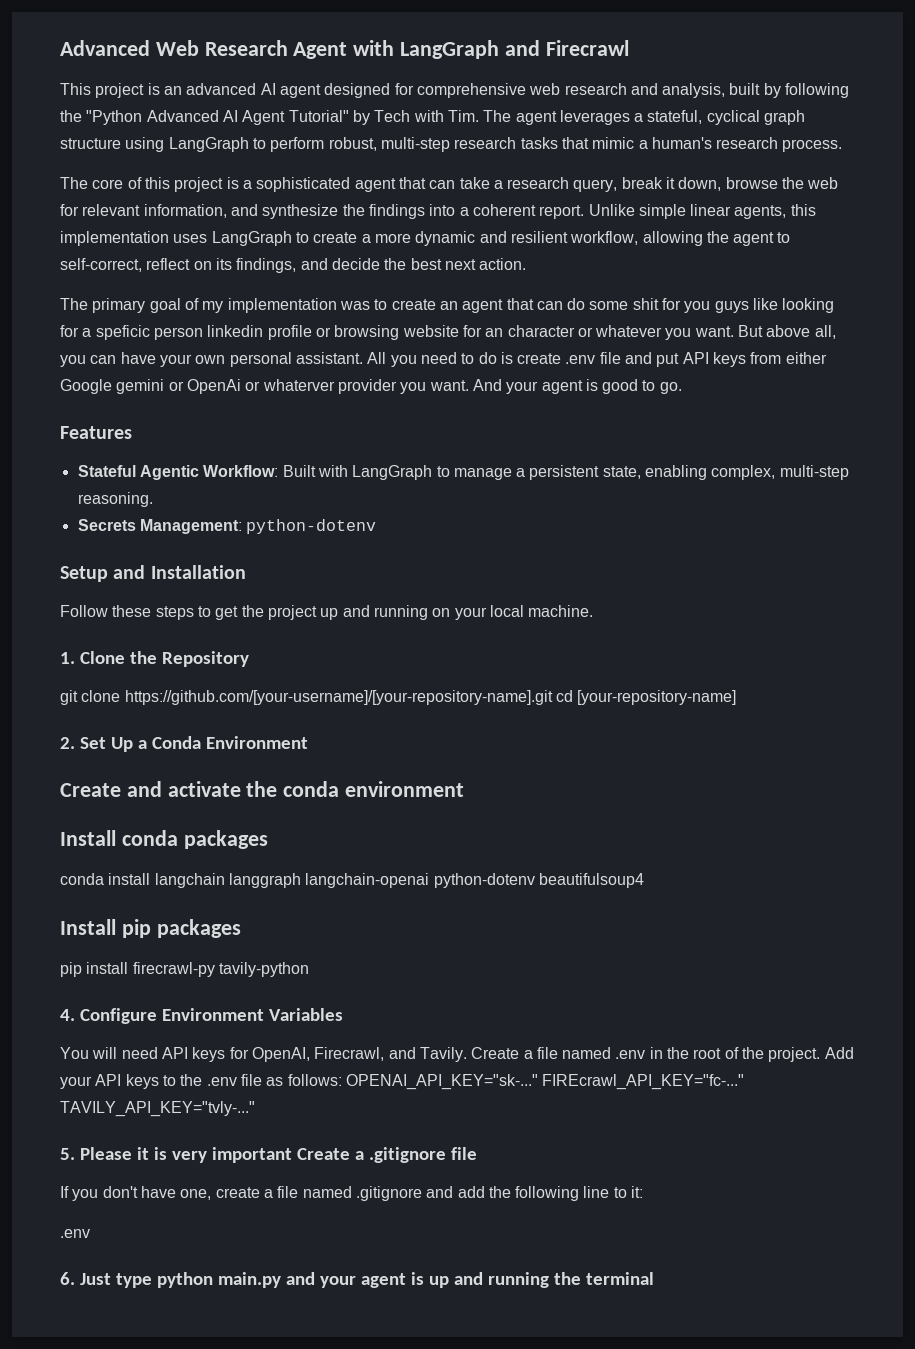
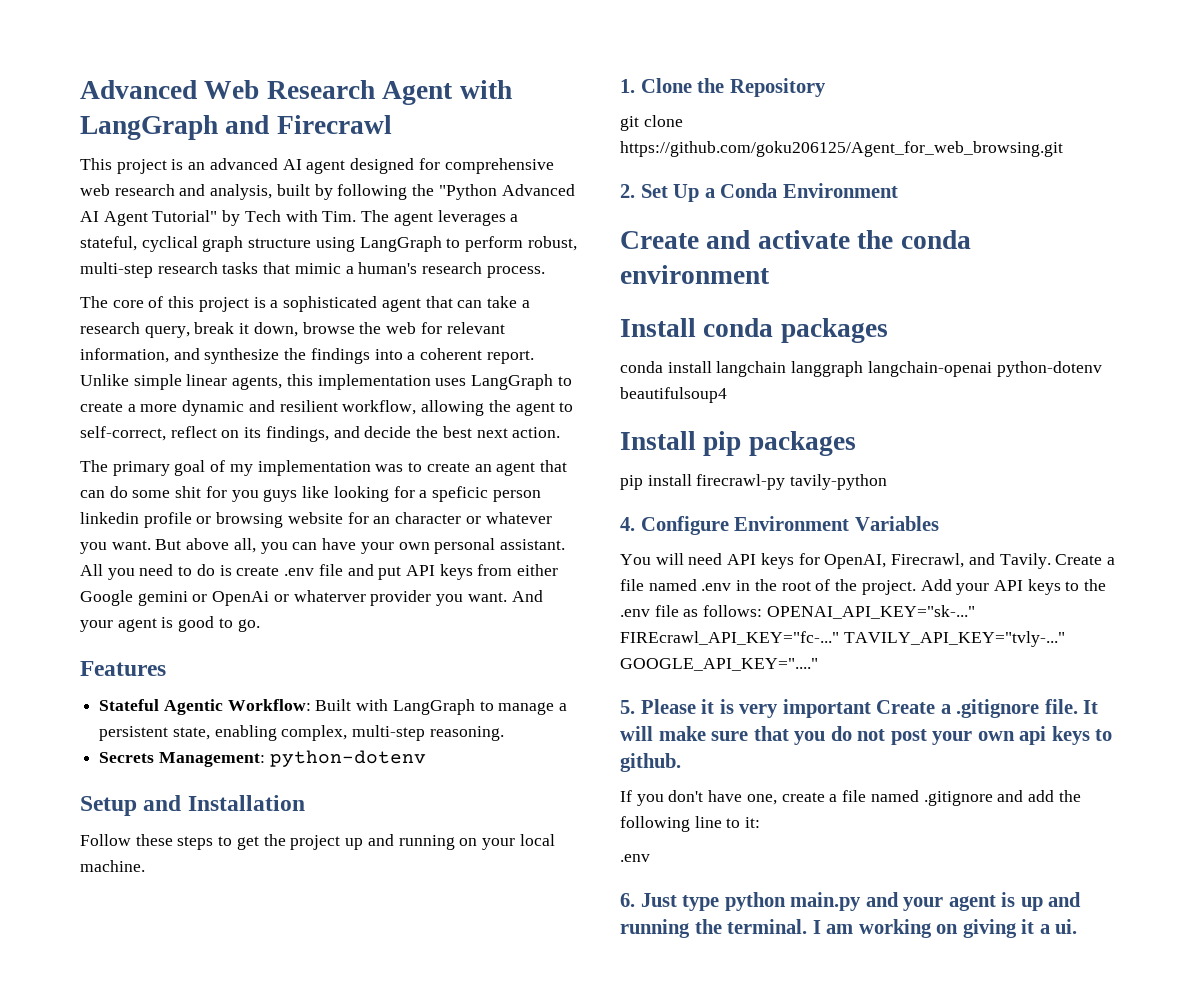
- git clone https://github.com/[your-username]/[your-repository-name].git cd [your-repository-name]
+ git clone https://github.com/goku206125/Agent_for_web_browsing.git
+ GOOGLE_API_KEY="...."
- 5. Please it is very important Create a .gitignore file
+ 5. Please it is very important Create a .gitignore file. It will make sure that you do not post your own api keys to github.
- 6. Just type python main.py and your agent is up and running the terminal
+ 6. Just type python main.py and your agent is up and running the terminal. I am working on giving it a ui.

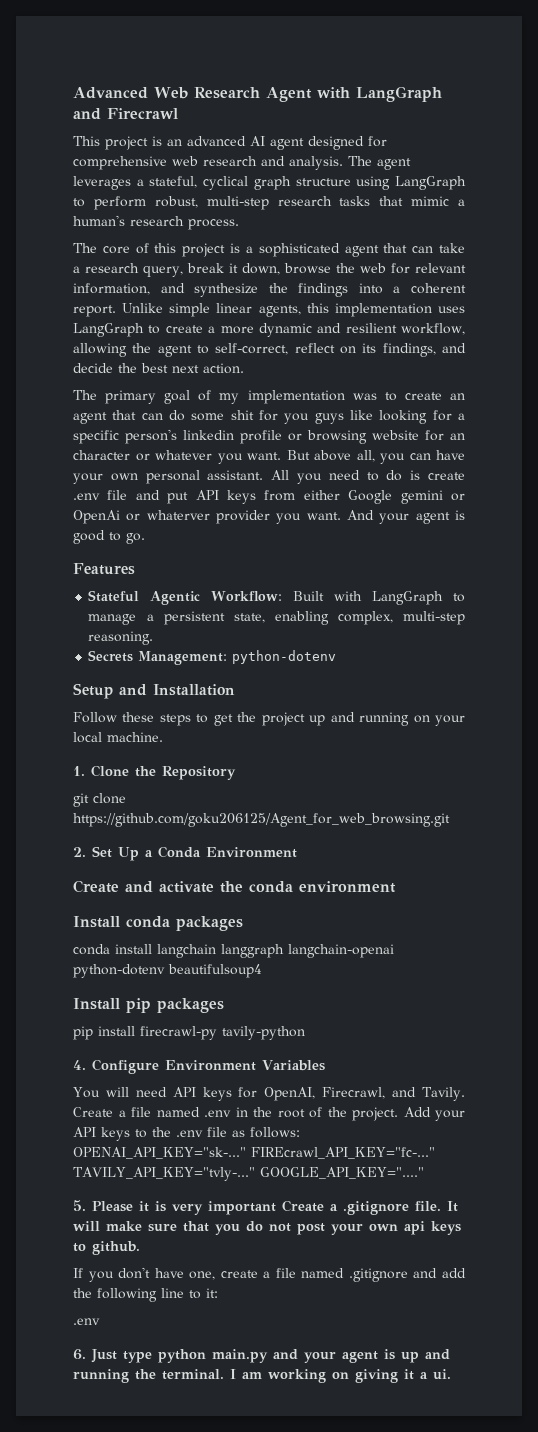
- This project is an advanced AI agent designed for comprehensive web research and analysis, built by following the "Python Advanced AI Agent Tutorial" by Tech with Tim. The agent leverages a stateful, cyclical graph structure using LangGraph to perform robust, multi-step research tasks that mimic a human's research process.
+ This project is an advanced AI agent designed for comprehensive web research and analysis. The agent leverages a stateful, cyclical graph structure using LangGraph to perform robust, multi-step research tasks that mimic a human's research process.
- The primary goal of my implementation was to create an agent that can do some shit for you guys like looking for a speficic person linkedin profile or browsing website for an character or whatever you want.
+ The primary goal of my implementation was to create an agent that can do some shit for you guys like looking for a specific person's linkedin profile or browsing website for an character or whatever you want.

